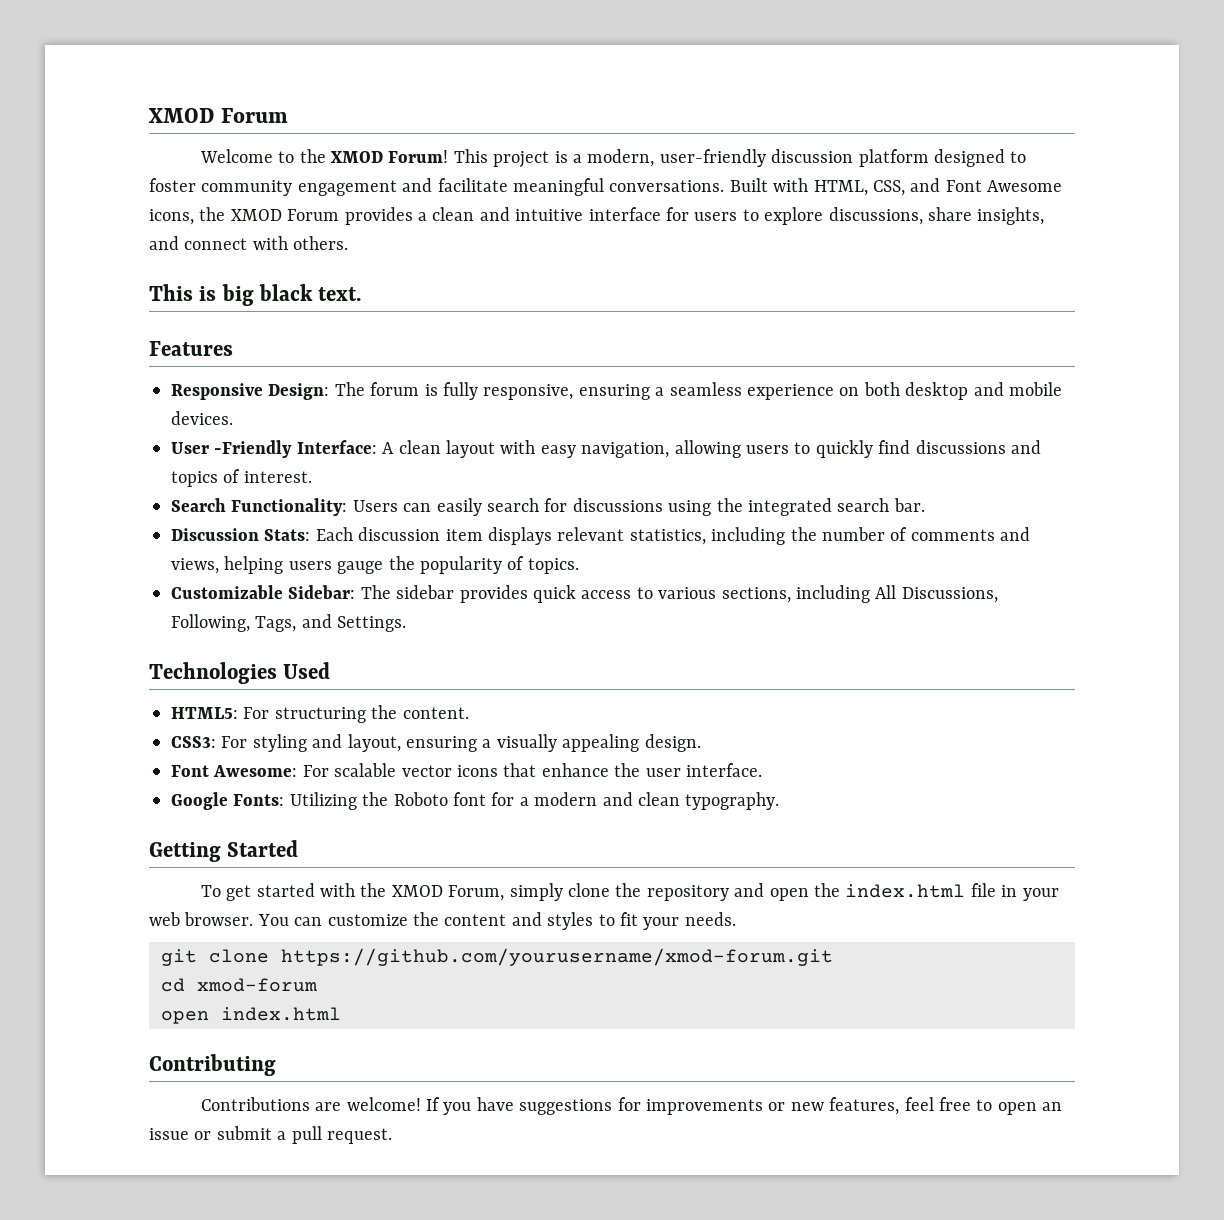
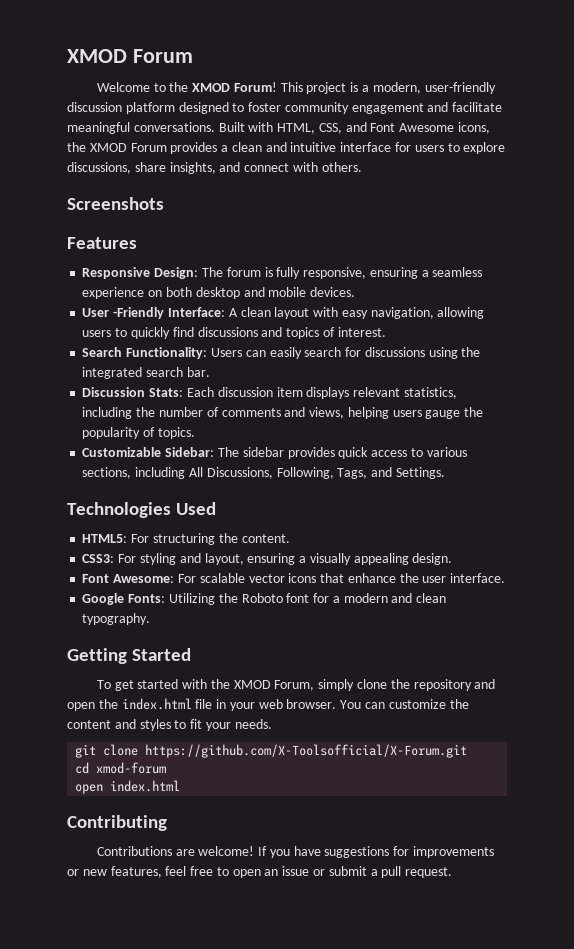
- This is big black text.
+ Screenshots
- git clone https://github.com/yourusername/xmod-forum.git
+ git clone https://github.com/X-Toolsofficial/X-Forum.git

